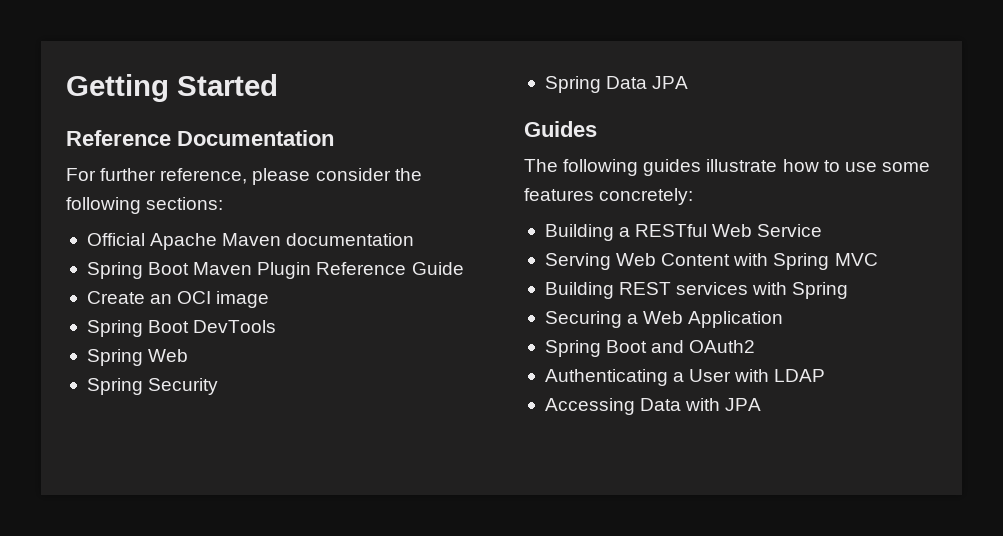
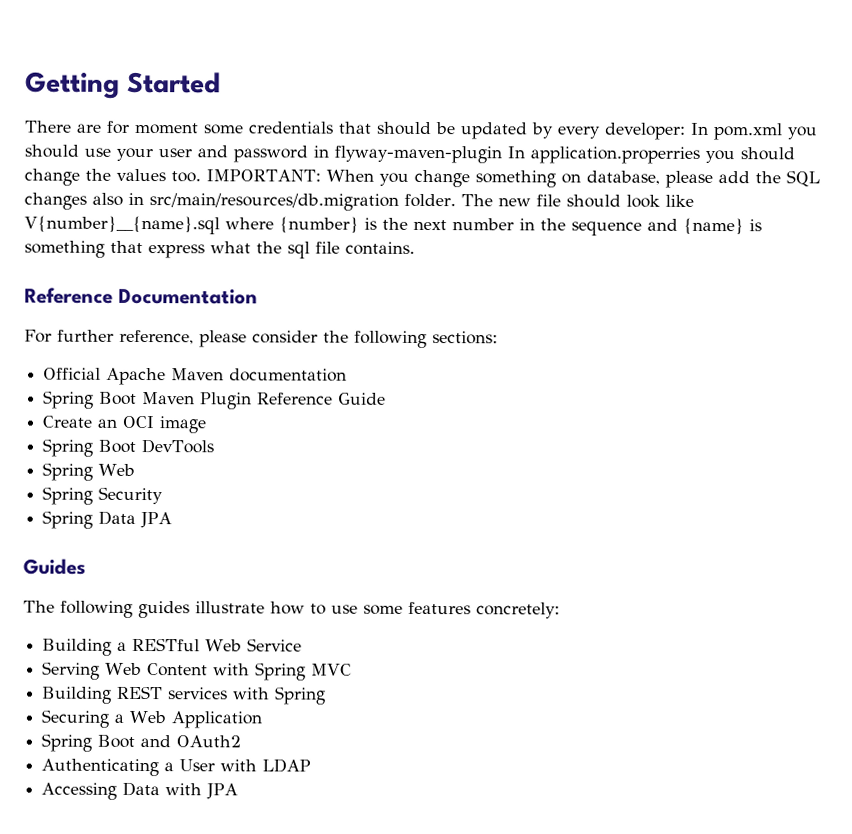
+ There are for moment some credentials that should be updated by every developer: In pom.xml you should use your user and password in flyway-maven-plugin In application.properries you should change the values too. IMPORTANT: When you change something on database, please add the SQL changes also in src/main/resources/db.migration folder. The new file should look like V{number}__{name}.sql where {number} is the next number in the sequence and {name} is something that express what the sql file contains.

